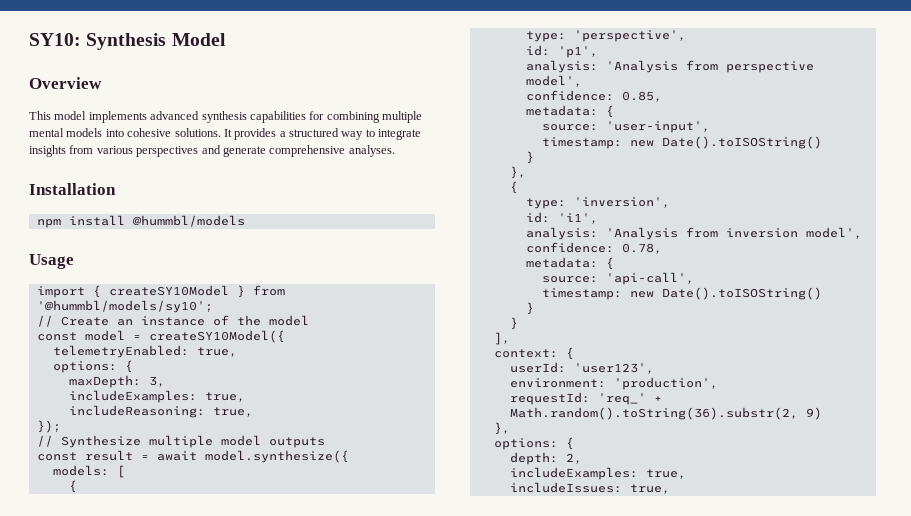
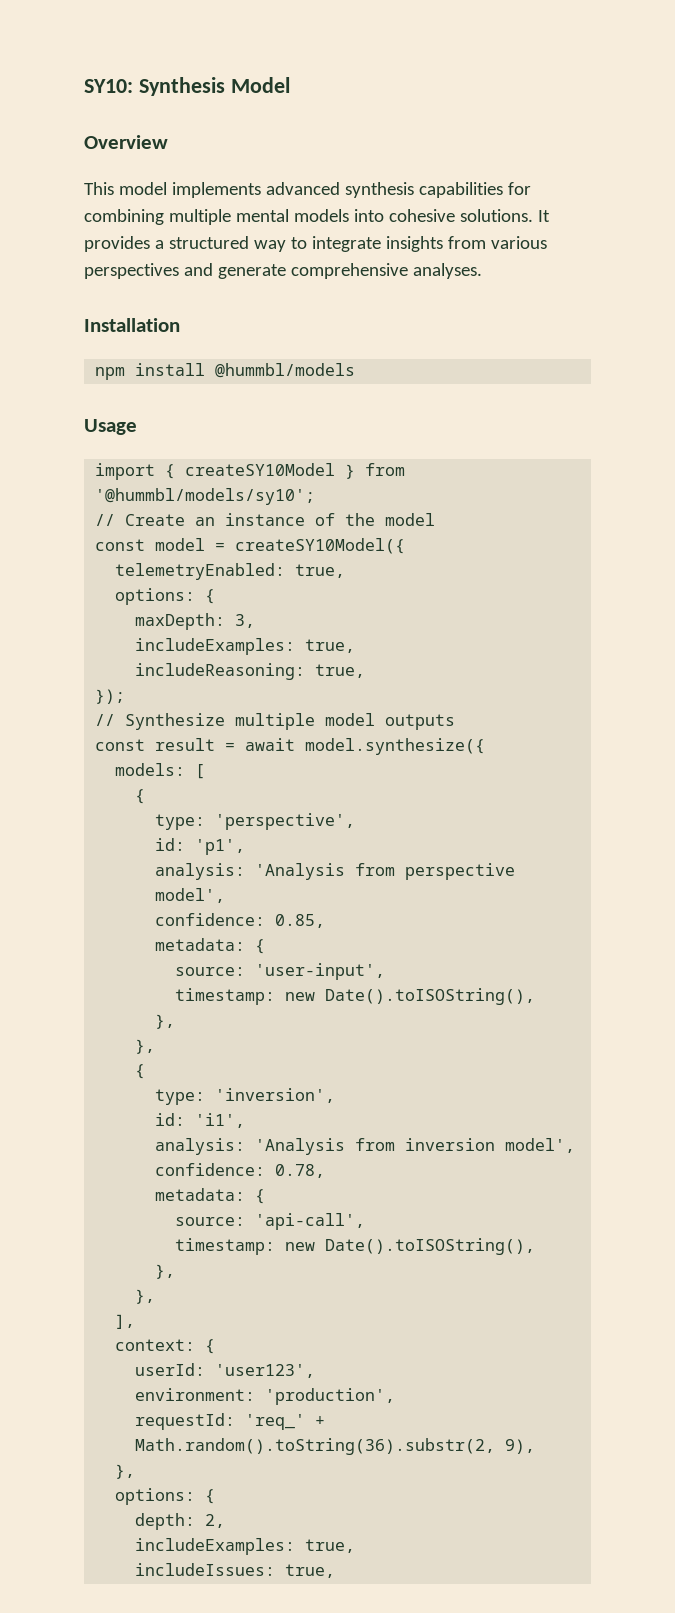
  source: 'user-input',
- timestamp: new Date().toISOString()
- }
+ timestamp: new Date().toISOString(),
+ },
  source: 'api-call',
- timestamp: new Date().toISOString()
- }
- }
+ timestamp: new Date().toISOString(),
+ },
+ },
- requestId: 'req_' + Math.random().toString(36).substr(2, 9)
+ requestId: 'req_' + Math.random().toString(36).substr(2, 9),

